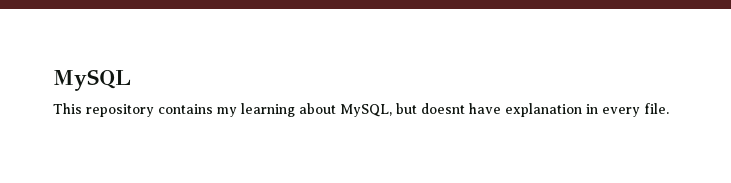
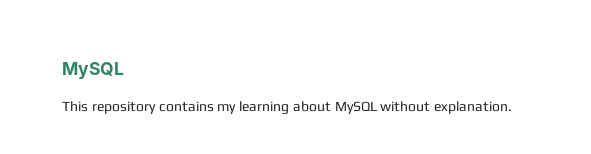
- This repository contains my learning about MySQL, but doesnt have explanation in every file.
+ This repository contains my learning about MySQL without explanation.

